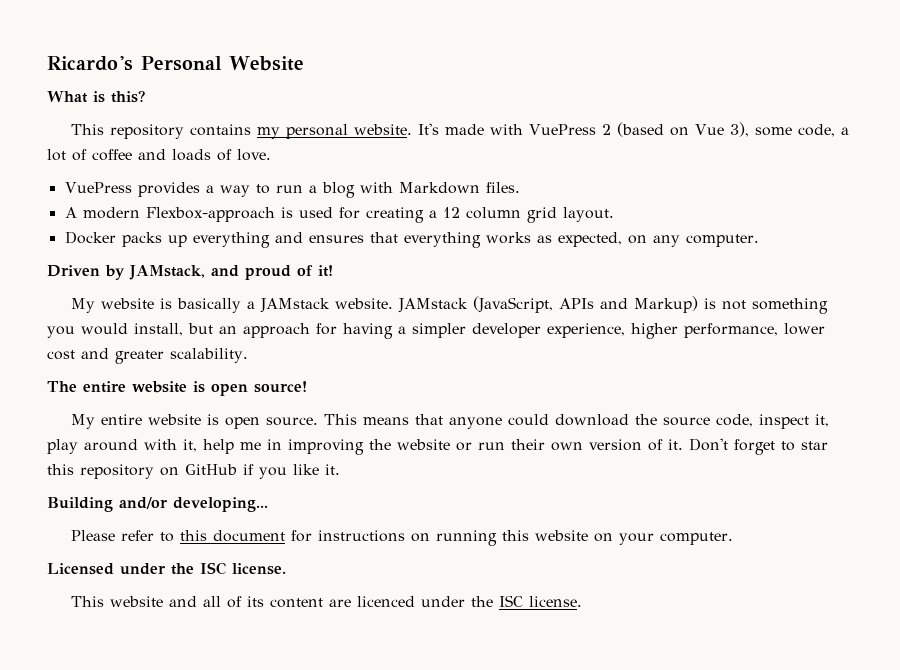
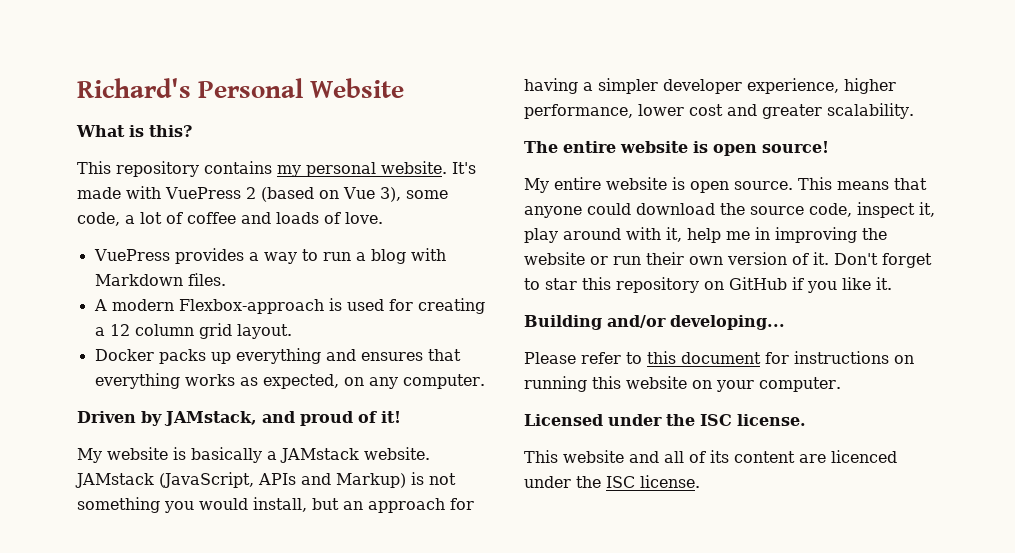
- Ricardo's Personal Website
+ Richard's Personal Website

